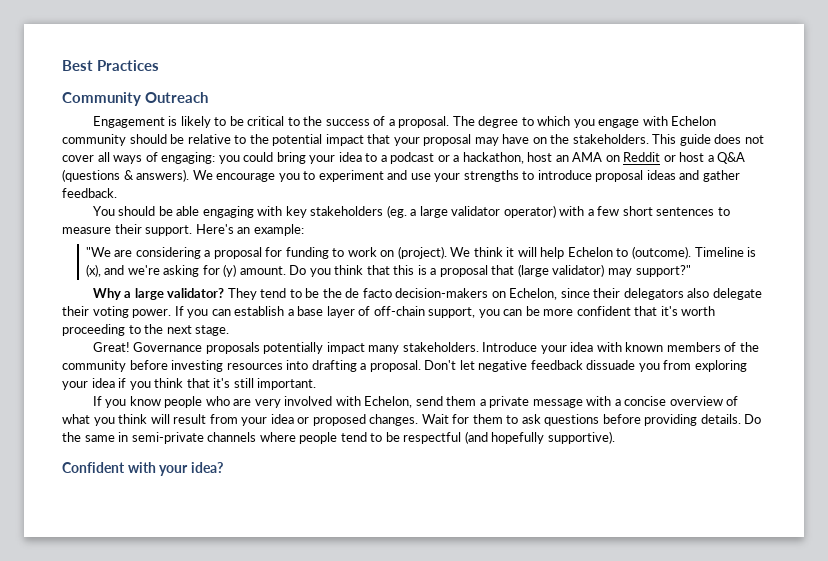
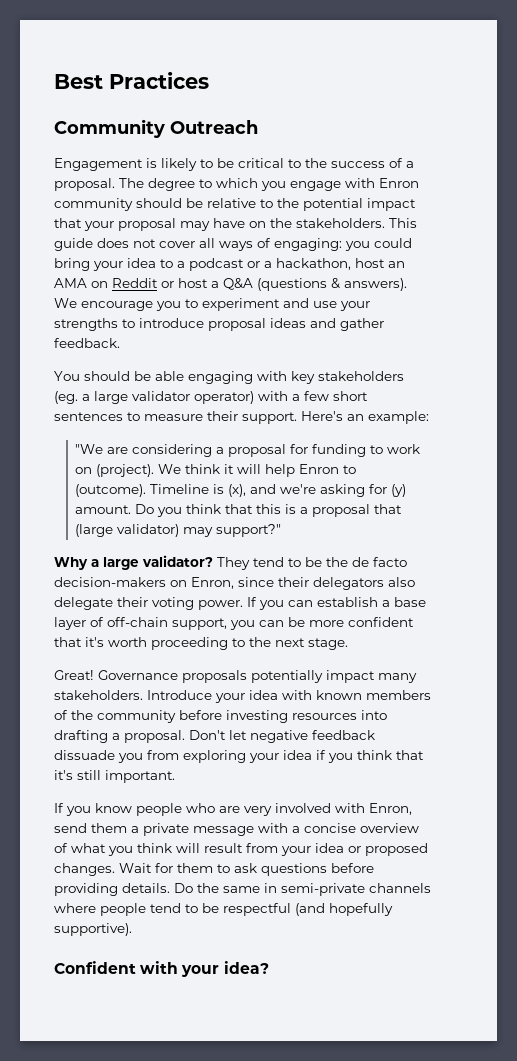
- The degree to which you engage with Echelon community should be relative to the potential impact that your proposal may have on the stakeholders.
+ The degree to which you engage with Enron community should be relative to the potential impact that your proposal may have on the stakeholders.
- We think it will help Echelon to (outcome).
+ We think it will help Enron to (outcome).
- They tend to be the de facto decision-makers on Echelon, since their delegators also delegate their voting power.
+ They tend to be the de facto decision-makers on Enron, since their delegators also delegate their voting power.
- If you know people who are very involved with Echelon, send them a private message with a concise overview of what you think will result from your idea or proposed changes.
+ If you know people who are very involved with Enron, send them a private message with a concise overview of what you think will result from your idea or proposed changes.

